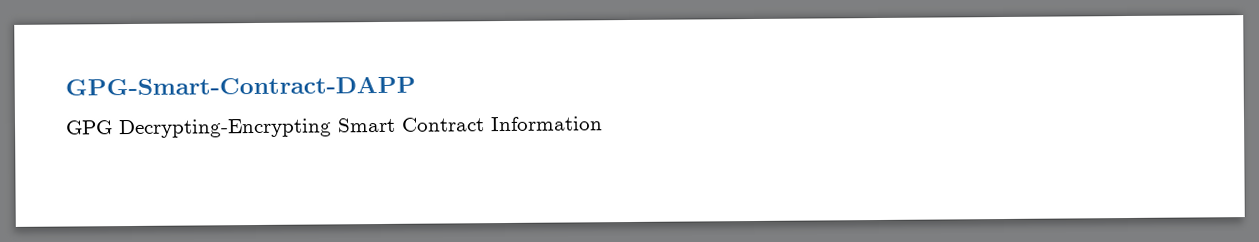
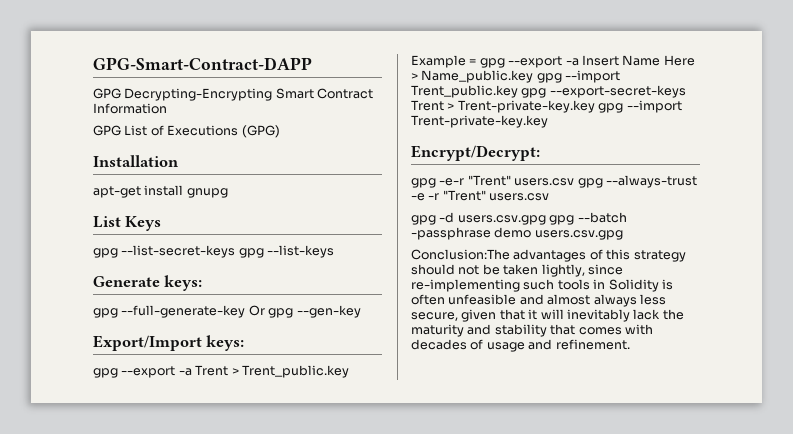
+ GPG List of Executions (GPG)
+ Installation
+ apt-get install gnupg
+ List Keys
+ gpg --list-secret-keys gpg --list-keys
+ Generate keys:
+ gpg --full-generate-key Or gpg --gen-key
+ Export/Import keys:
+ gpg --export -a Trent > Trent_public.key Example = gpg --export -a Insert Name Here > Name_public.key gpg --import Trent_public.key gpg --export-secret-keys Trent > Trent-private-key.key gpg --import Trent-private-key.key
+ Encrypt/Decrypt:
+ gpg -e-r "Trent" users.csv gpg --always-trust -e -r "Trent" users.csv
+ gpg -d users.csv.gpg gpg --batch -passphrase demo users.csv.gpg
+ Conclusion:The advantages of this strategy should not be taken lightly, since re-implementing such tools in Solidity is often unfeasible and almost always less secure, given that it will inevitably lack the maturity and stability that comes with decades of usage and refinement.

